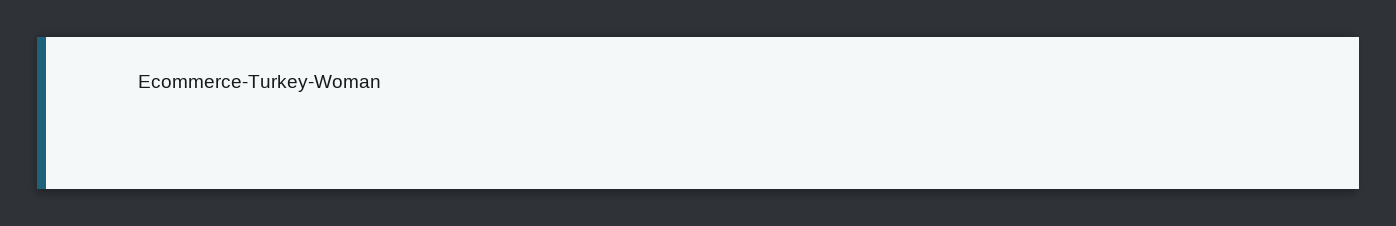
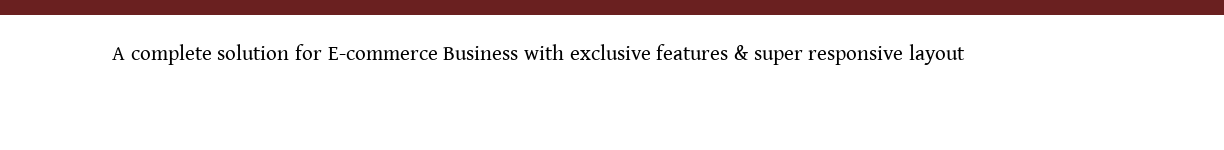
- Ecommerce-Turkey-Woman
+ A complete solution for E-commerce Business with exclusive features & super responsive layout

